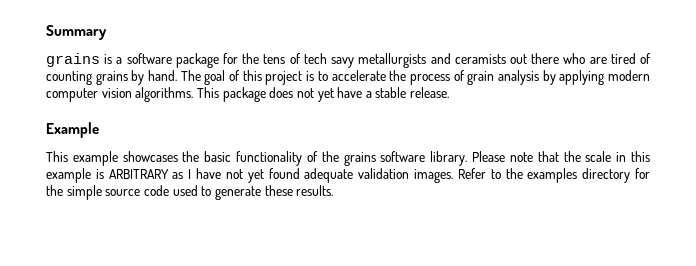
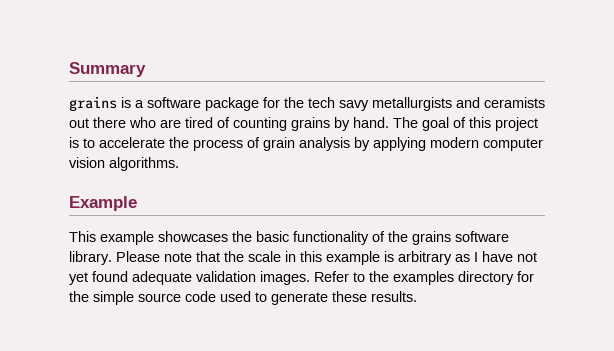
- grains is a software package for the tens of tech savy metallurgists and ceramists out there who are tired of counting grains by hand.
+ grains is a software package for the tech savy metallurgists and ceramists out there who are tired of counting grains by hand.
- This package does not yet have a stable release.
- Please note that the scale in this example is ARBITRARY as I have not yet found adequate validation images.
+ Please note that the scale in this example is arbitrary as I have not yet found adequate validation images.

